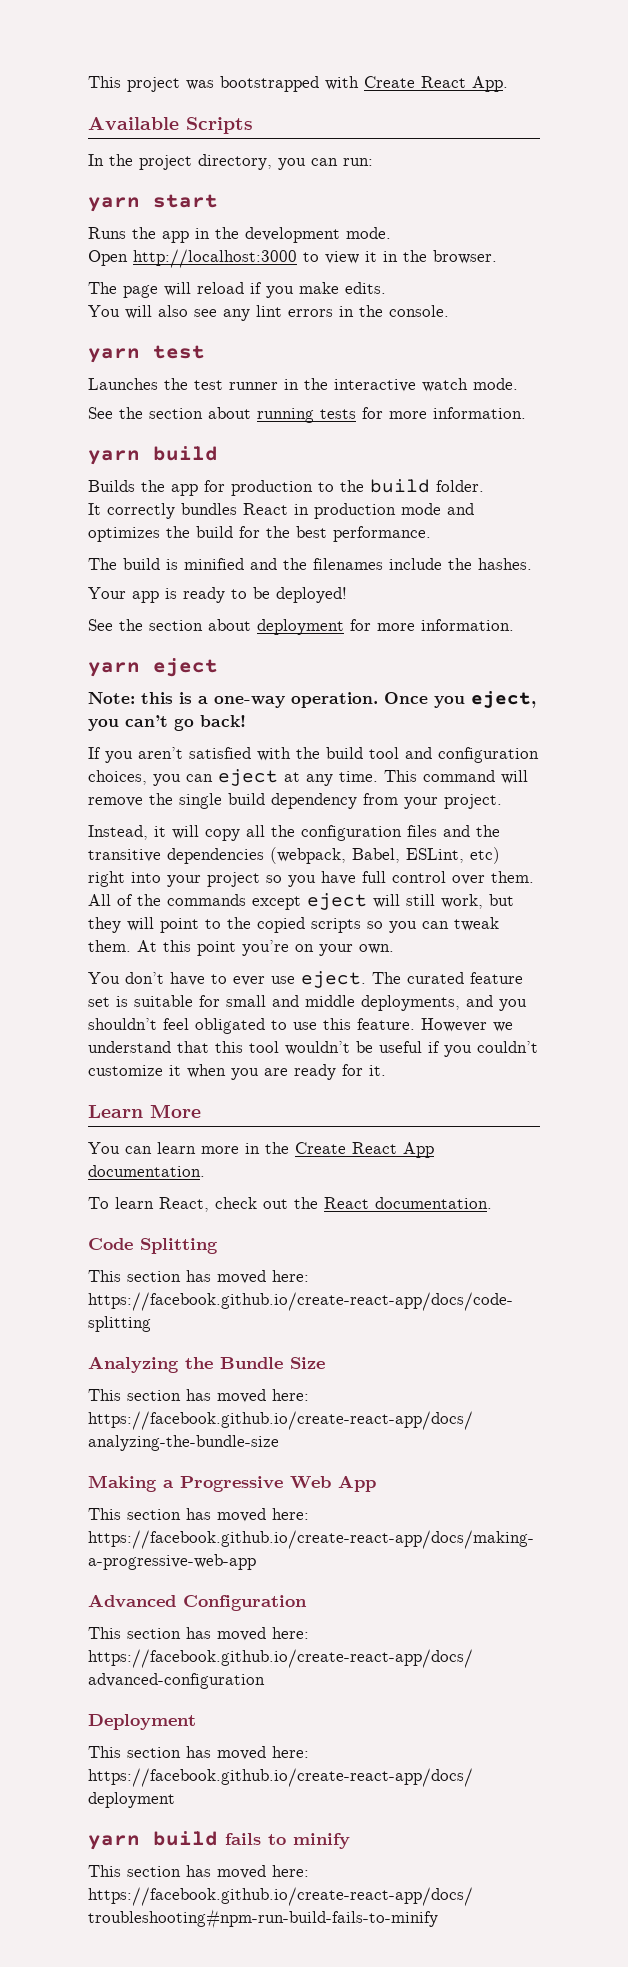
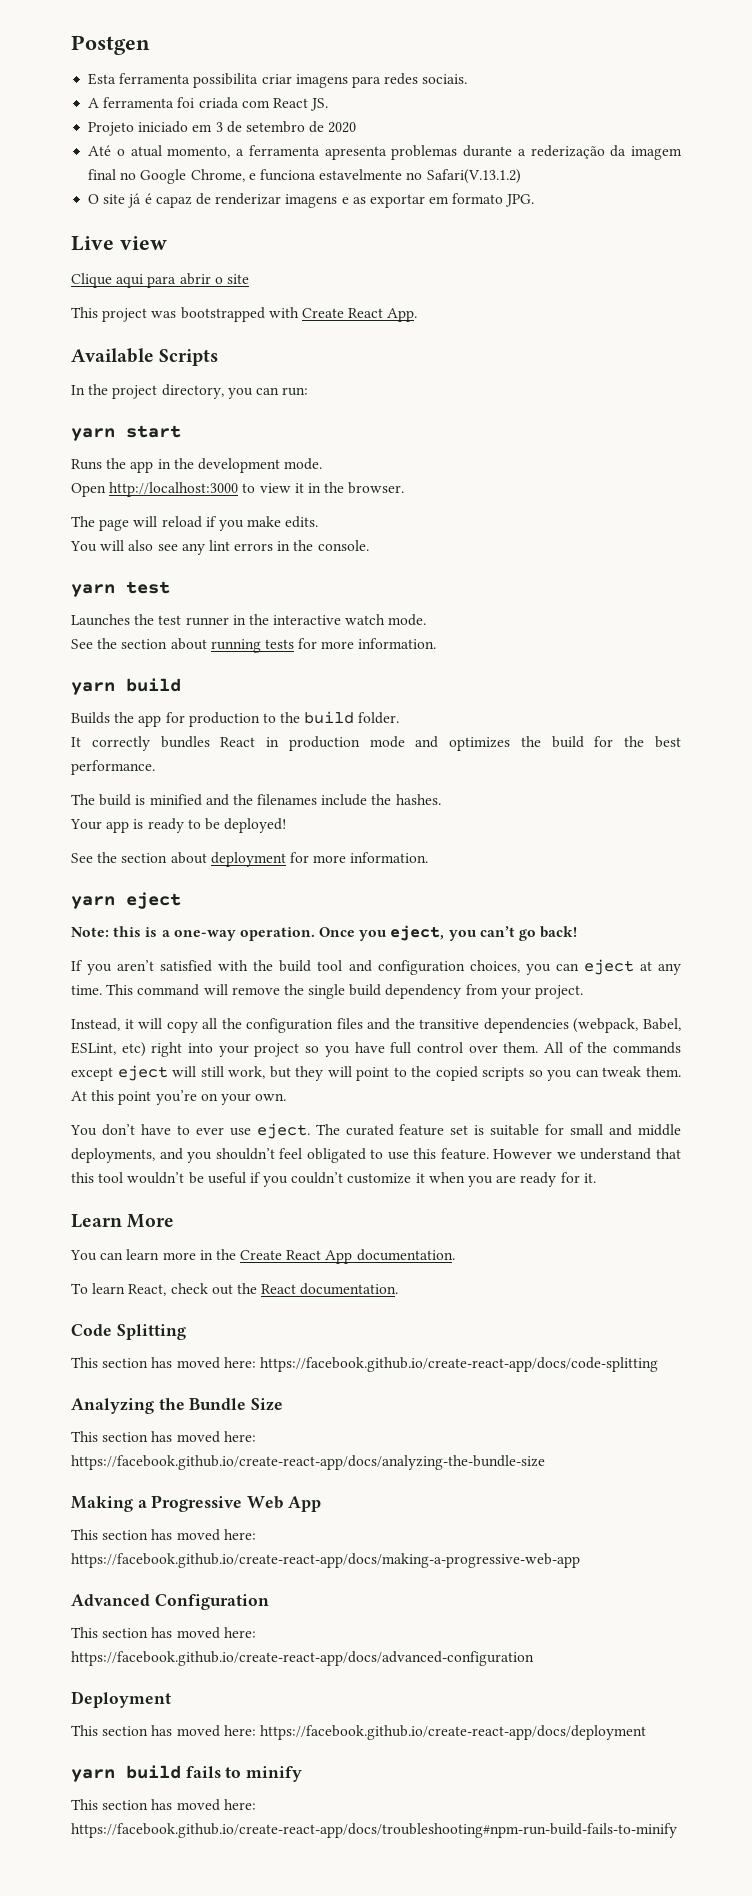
+ Postgen
+ Esta ferramenta possibilita criar imagens para redes sociais.
+ A ferramenta foi criada com React JS.
+ Projeto iniciado em 3 de setembro de 2020
+ Até o atual momento, a ferramenta apresenta problemas durante a rederização da imagem final no Google Chrome, e funciona estavelmente no Safari(V.13.1.2)
+ O site já é capaz de renderizar imagens e as exportar em formato JPG.
+ Live view
+ Clique aqui para abrir o site

